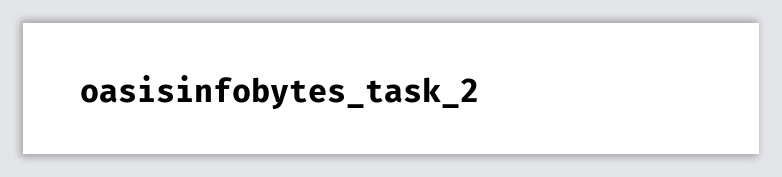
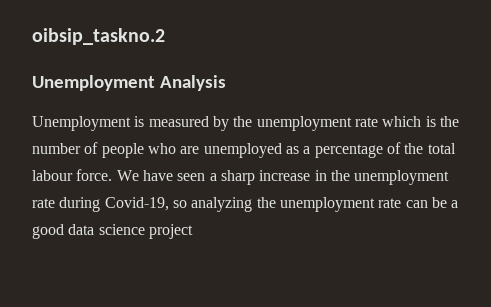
- oasisinfobytes_task_2
+ oibsip_taskno.2
+ Unemployment Analysis
+ Unemployment is measured by the unemployment rate which is the number of people who are unemployed as a percentage of the total labour force. We have seen a sharp increase in the unemployment rate during Covid-19, so analyzing the unemployment rate can be a good data science project

